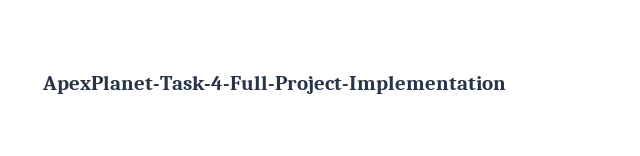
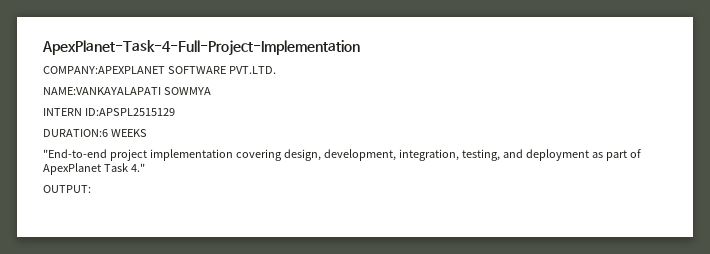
+ COMPANY:APEXPLANET SOFTWARE PVT.LTD.
+ NAME:VANKAYALAPATI SOWMYA
+ INTERN ID:APSPL2515129
+ DURATION:6 WEEKS
+ "End-to-end project implementation covering design, development, integration, testing, and deployment as part of ApexPlanet Task 4."
+ OUTPUT:

